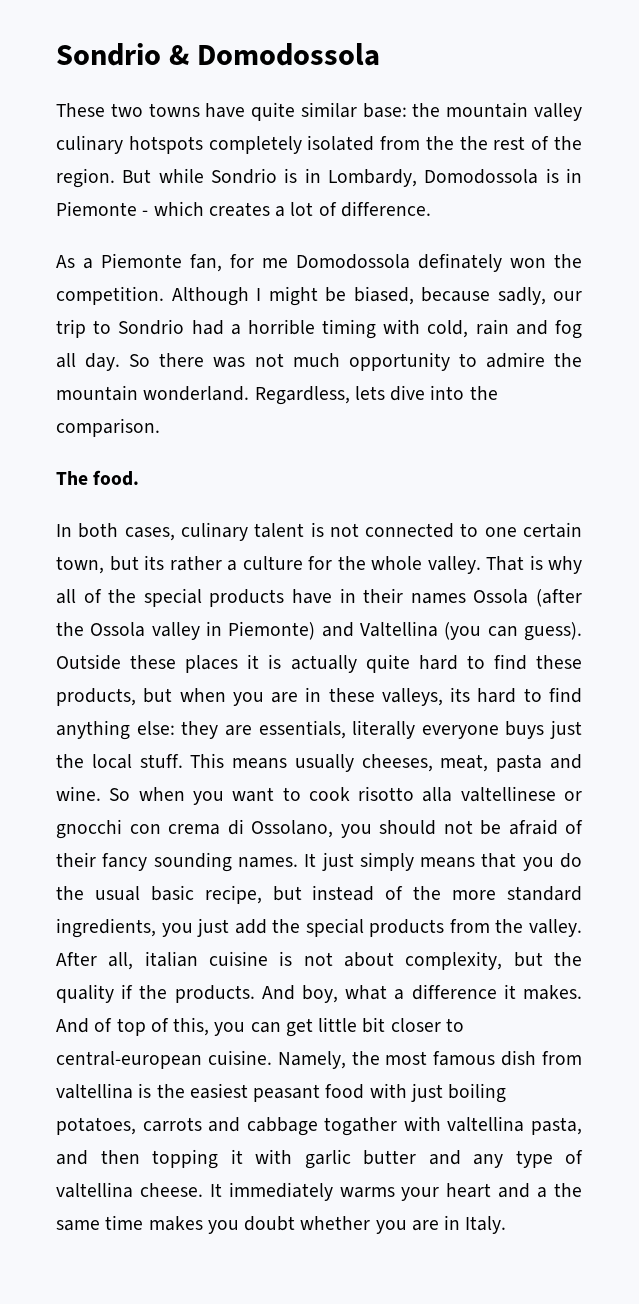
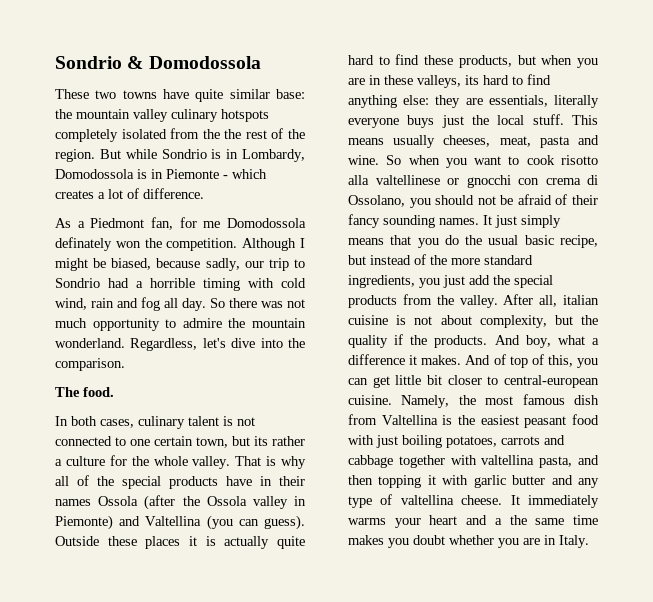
- As a Piemonte fan, for me Domodossola definately won the competition.
+ As a Piedmont fan, for me Domodossola definately won the competition.
- Although I might be biased, because sadly, our trip to Sondrio had a horrible timing with cold, rain and fog all day.
+ Although I might be biased, because sadly, our trip to Sondrio had a horrible timing with cold wind, rain and fog all day.
- Regardless, lets dive into the comparison.
+ Regardless, let's dive into the comparison.
- Namely, the most famous dish from valtellina is the easiest peasant food with just boiling potatoes, carrots and cabbage togather with valtellina pasta, and then topping it with garlic butter and any type of valtellina cheese.
+ Namely, the most famous dish from Valtellina is the easiest peasant food with just boiling potatoes, carrots and cabbage together with valtellina pasta, and then topping it with garlic butter and any type of valtellina cheese.

